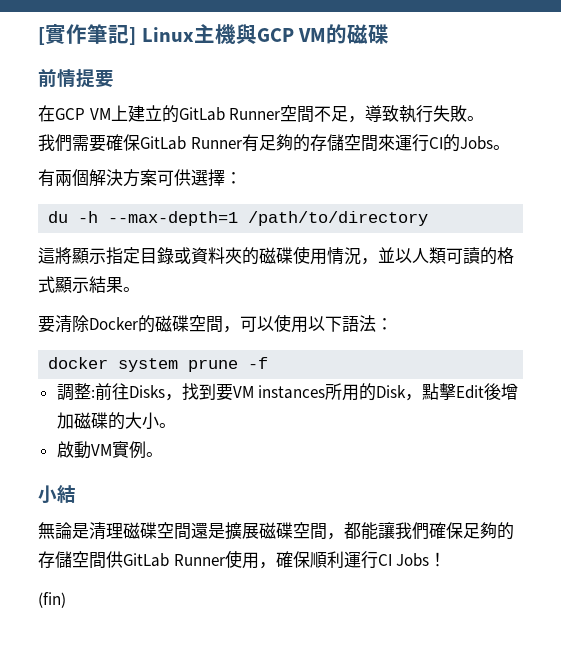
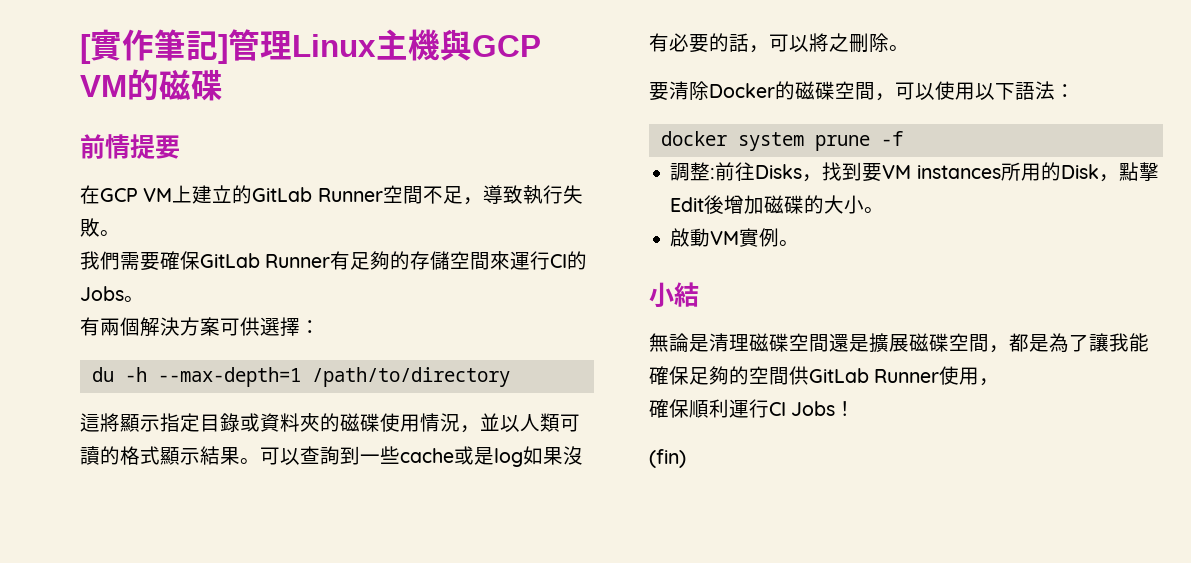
- [實作筆記] Linux主機與GCP VM的磁碟
+ [實作筆記]管理Linux主機與GCP VM的磁碟
+ 可以查詢到一些cache或是log如果沒有必要的話，可以將之刪除。
- 無論是清理磁碟空間還是擴展磁碟空間，都能讓我們確保足夠的存儲空間供GitLab Runner使用，確保順利運行CI Jobs！
+ 無論是清理磁碟空間還是擴展磁碟空間，都是為了讓我能確保足夠的空間供GitLab Runner使用，
+ 確保順利運行CI Jobs！

